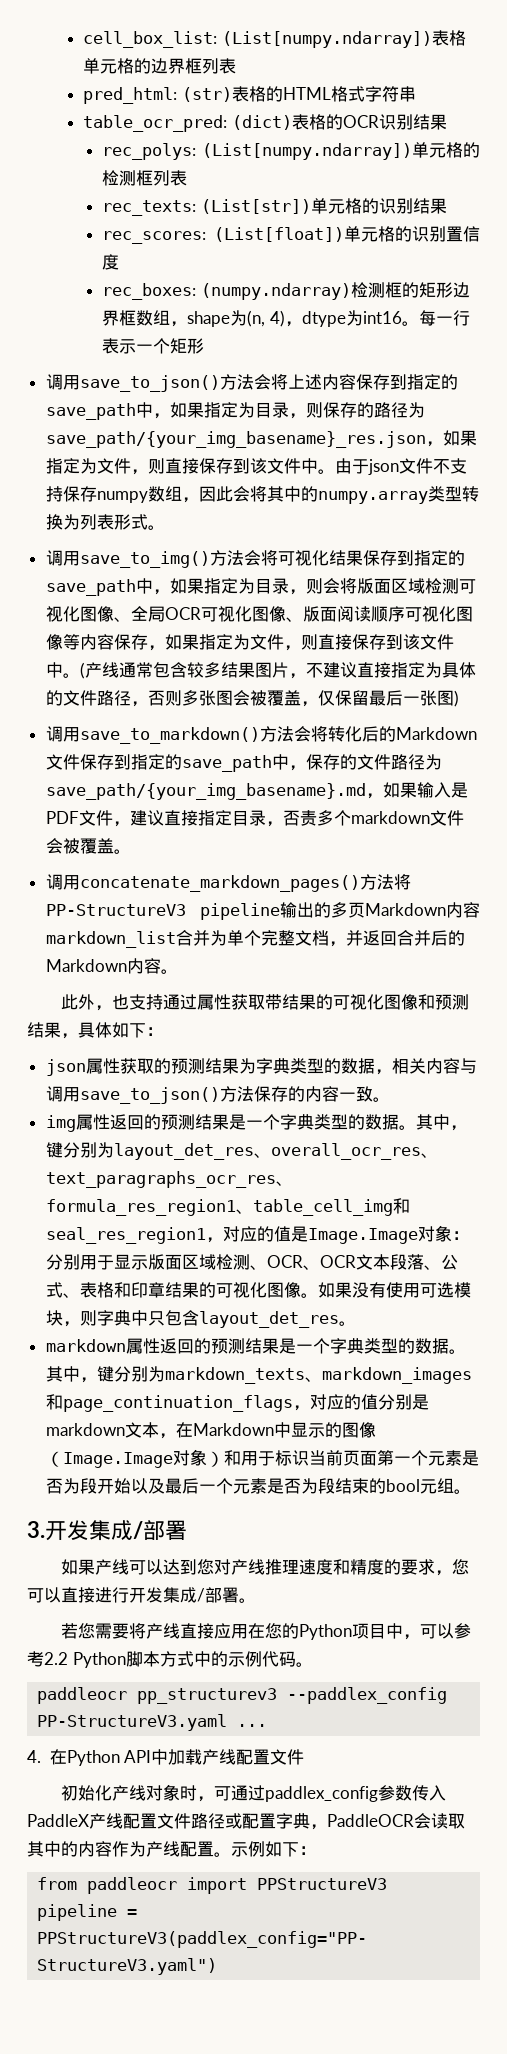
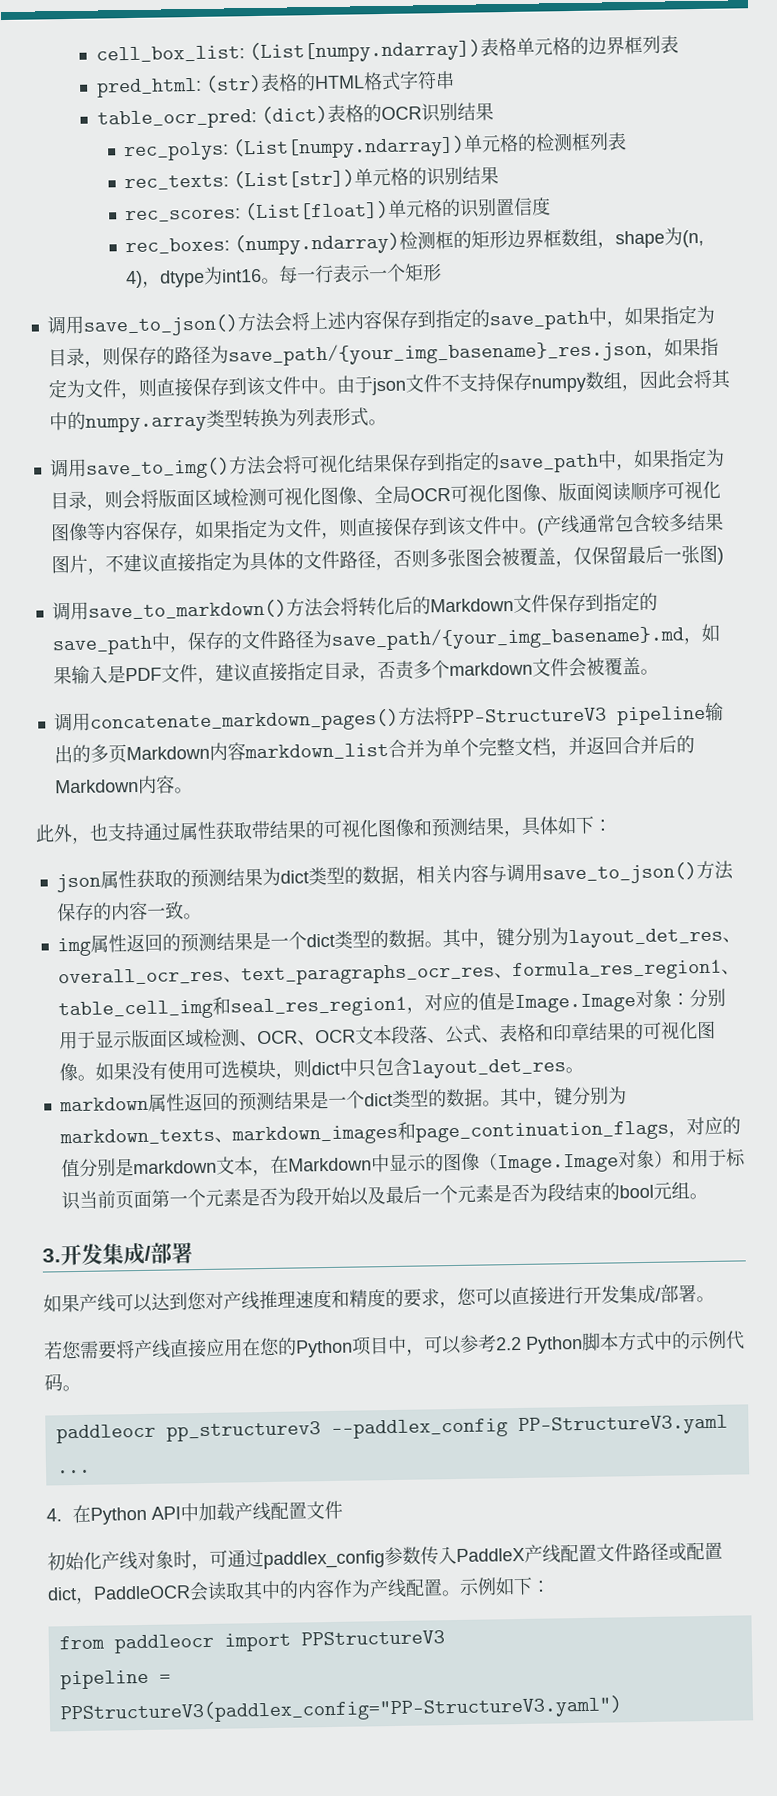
- json属性获取的预测结果为字典类型的数据，相关内容与调用save_to_json()方法保存的内容一致。
+ json属性获取的预测结果为dict类型的数据，相关内容与调用save_to_json()方法保存的内容一致。
- img属性返回的预测结果是一个字典类型的数据。
+ img属性返回的预测结果是一个dict类型的数据。
- 如果没有使用可选模块，则字典中只包含layout_det_res。
+ 如果没有使用可选模块，则dict中只包含layout_det_res。
- markdown属性返回的预测结果是一个字典类型的数据。
+ markdown属性返回的预测结果是一个dict类型的数据。
- 初始化产线对象时，可通过paddlex_config参数传入PaddleX产线配置文件路径或配置字典，PaddleOCR会读取其中的内容作为产线配置。
+ 初始化产线对象时，可通过paddlex_config参数传入PaddleX产线配置文件路径或配置dict，PaddleOCR会读取其中的内容作为产线配置。

